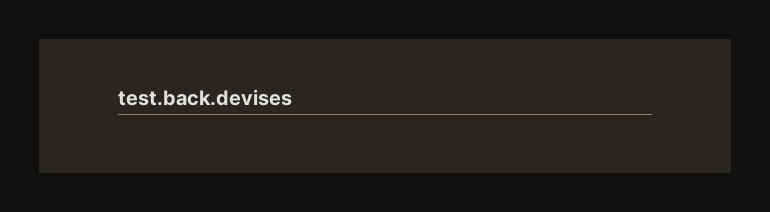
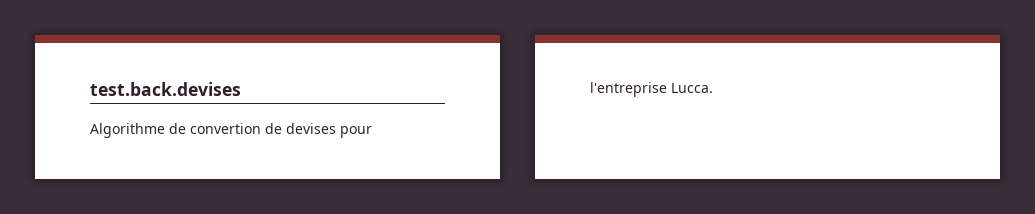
+ Algorithme de convertion de devises pour l'entreprise Lucca.

